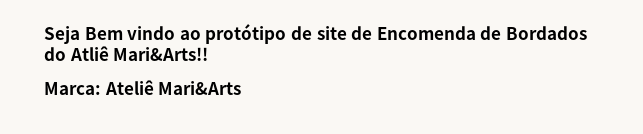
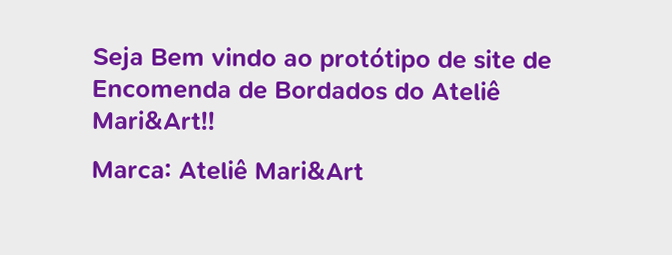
- Seja Bem vindo ao protótipo de site de Encomenda de Bordados do Atliê Mari&Arts!!
+ Seja Bem vindo ao protótipo de site de Encomenda de Bordados do Ateliê Mari&Art!!
- Marca: Ateliê Mari&Arts
+ Marca: Ateliê Mari&Art

